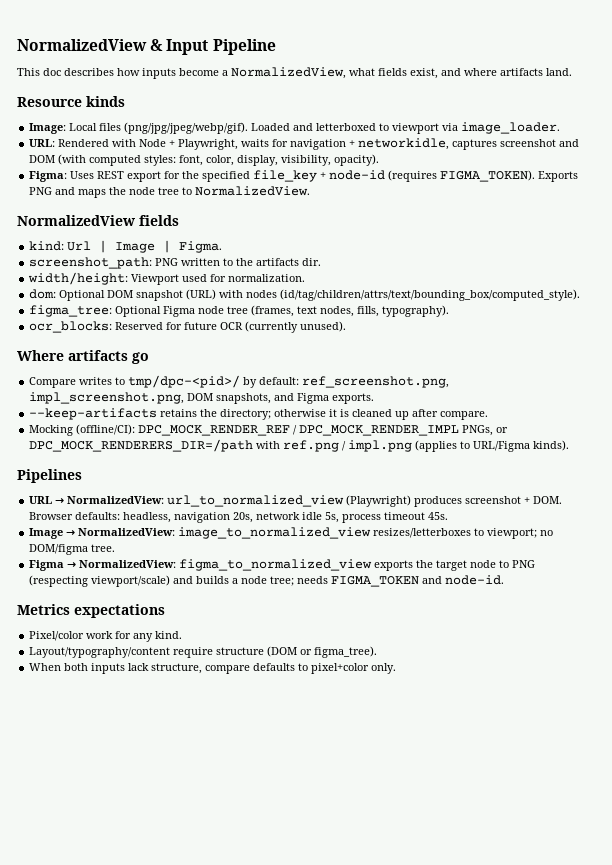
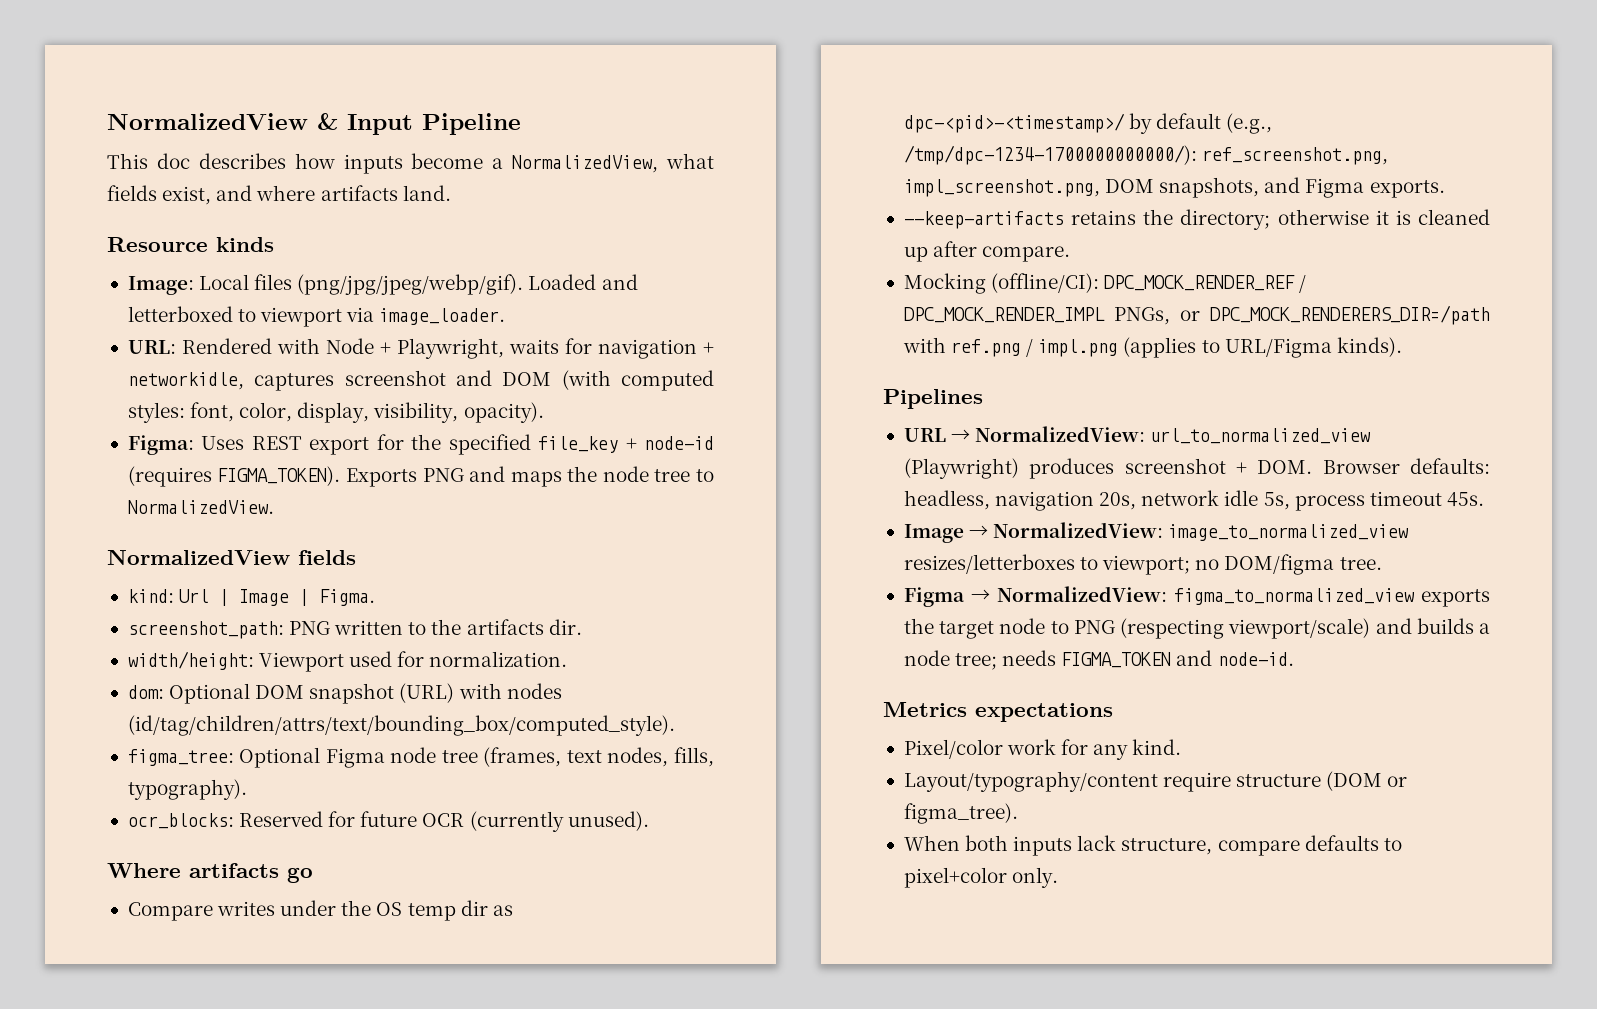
- Compare writes to tmp/dpc-<pid>/ by default: ref_screenshot.png, impl_screenshot.png, DOM snapshots, and Figma exports.
+ Compare writes under the OS temp dir as dpc-<pid>-<timestamp>/ by default (e.g., /tmp/dpc-1234-1700000000000/): ref_screenshot.png, impl_screenshot.png, DOM snapshots, and Figma exports.

